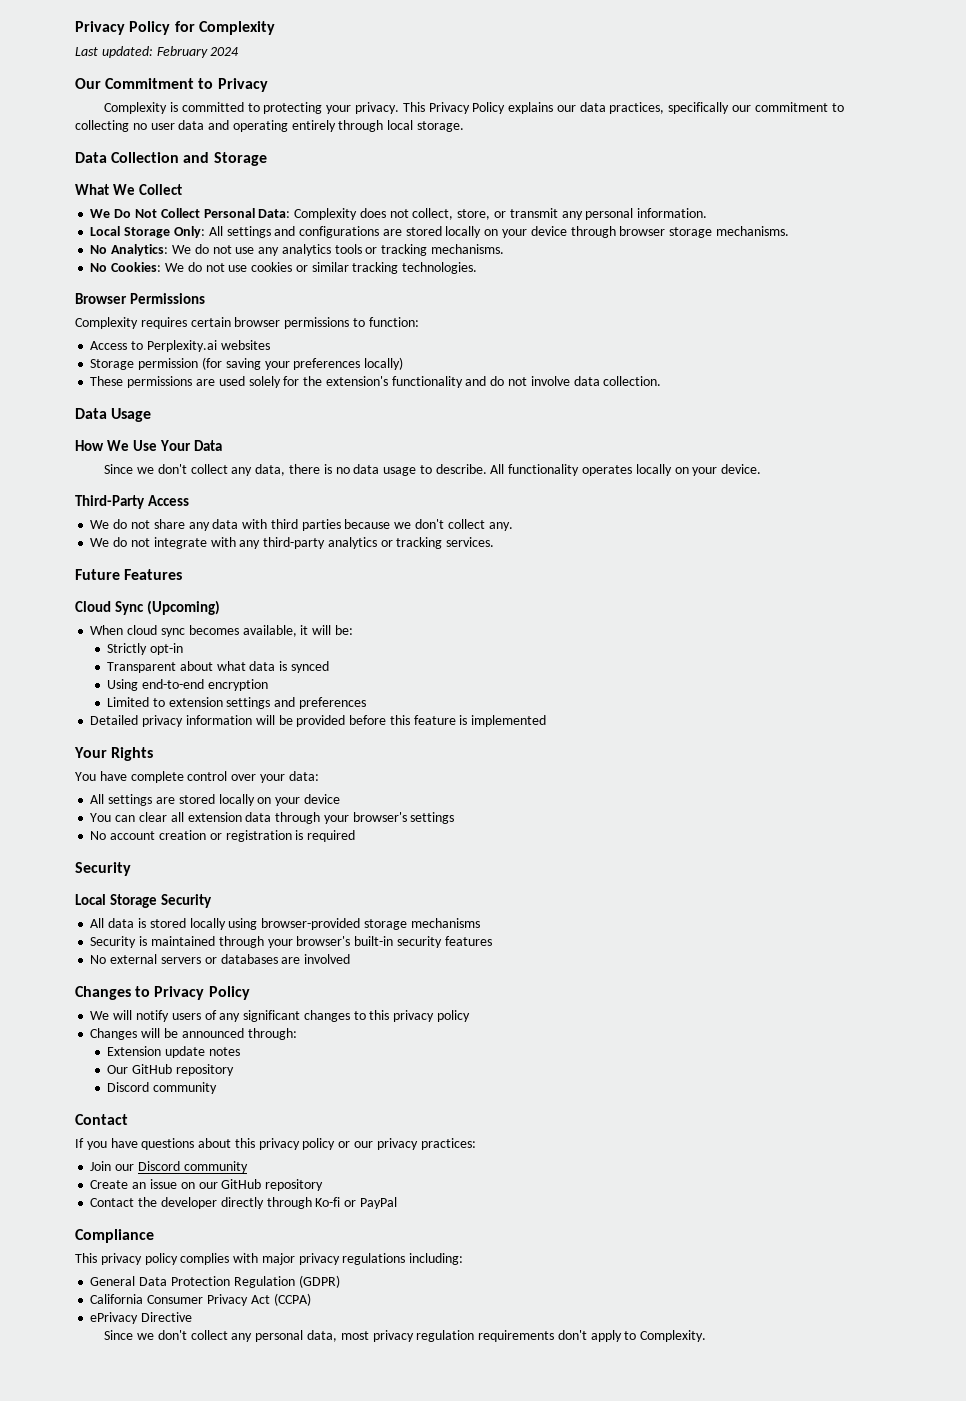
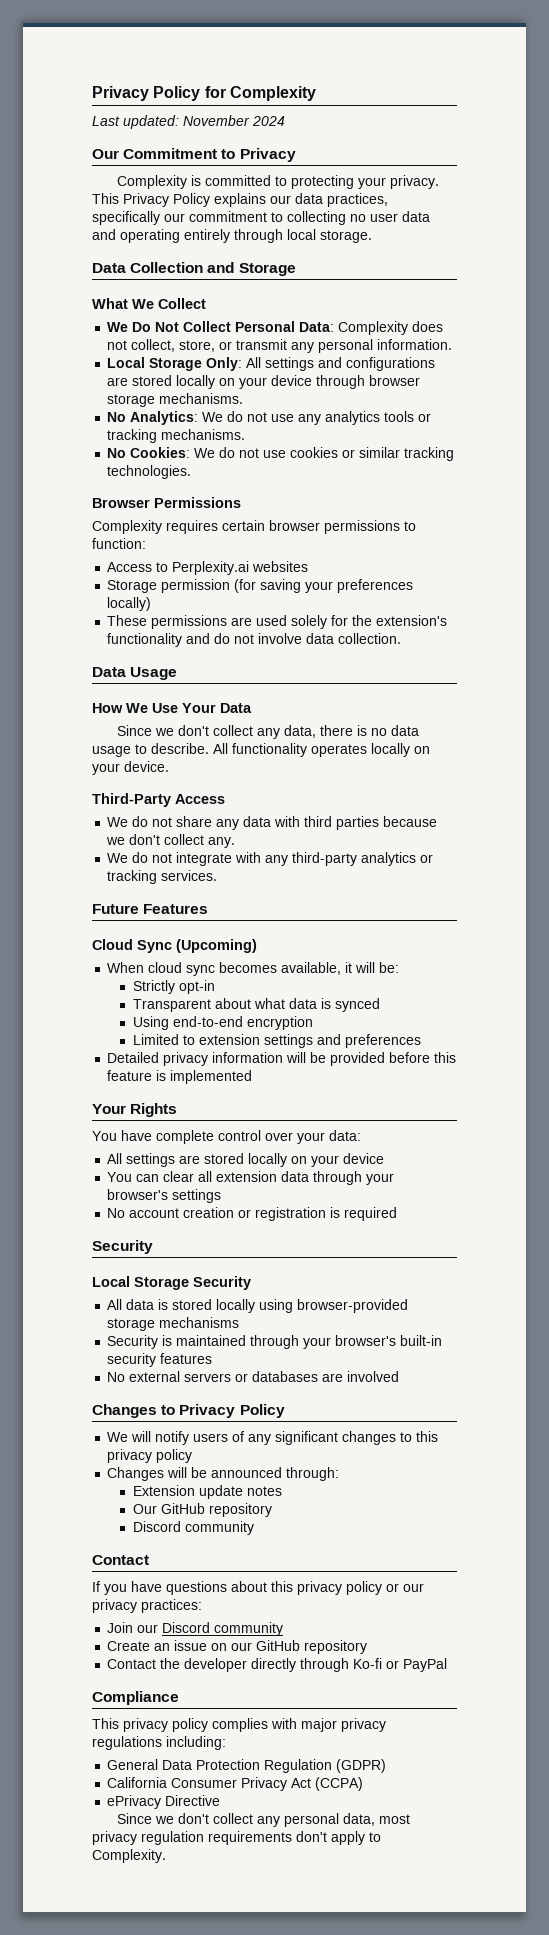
- Last updated: February 2024
+ Last updated: November 2024

